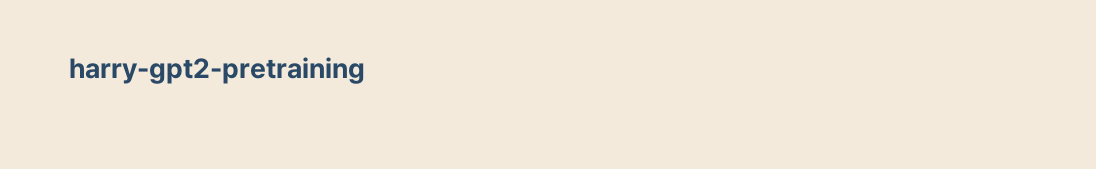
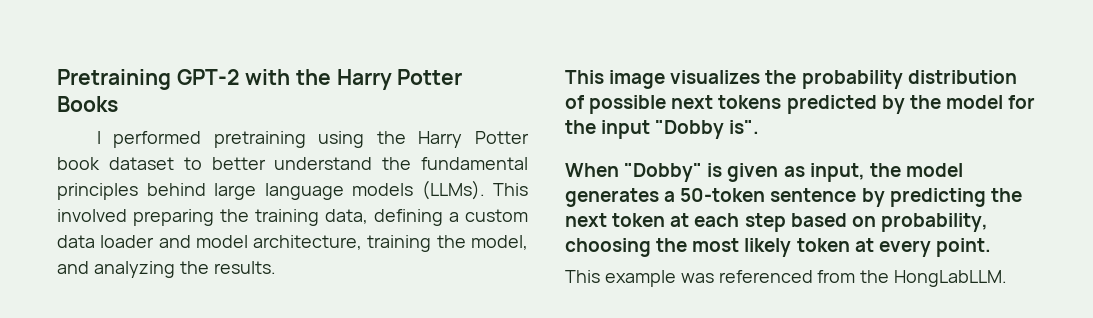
- harry-gpt2-pretraining
+ Pretraining GPT-2 with the Harry Potter Books
+ I performed pretraining using the Harry Potter book dataset to better understand the fundamental principles behind large language models (LLMs). This involved preparing the training data, defining a custom data loader and model architecture, training the model, and analyzing the results.
+ This image visualizes the probability distribution of possible next tokens predicted by the model for the input "Dobby is".
+ When "Dobby" is given as input, the model generates a 50-token sentence by predicting the next token at each step based on probability, choosing the most likely token at every point.
+ This example was referenced from the HongLabLLM.

